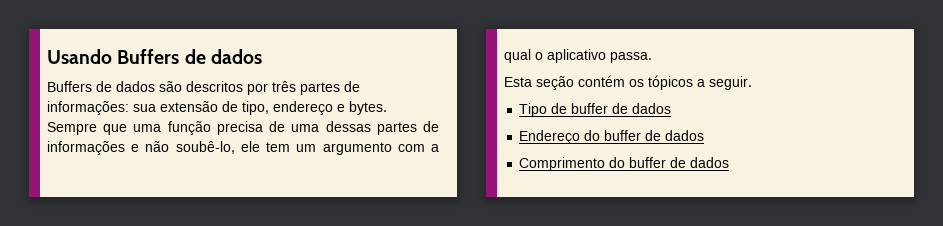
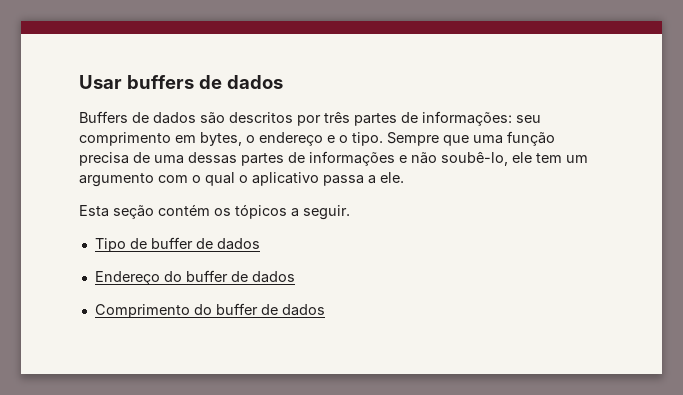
- Usando Buffers de dados
+ Usar buffers de dados
- Buffers de dados são descritos por três partes de informações: sua extensão de tipo, endereço e bytes.
+ Buffers de dados são descritos por três partes de informações: seu comprimento em bytes, o endereço e o tipo.
- Sempre que uma função precisa de uma dessas partes de informações e não soubê-lo, ele tem um argumento com a qual o aplicativo passa.
+ Sempre que uma função precisa de uma dessas partes de informações e não soubê-lo, ele tem um argumento com o qual o aplicativo passa a ele.

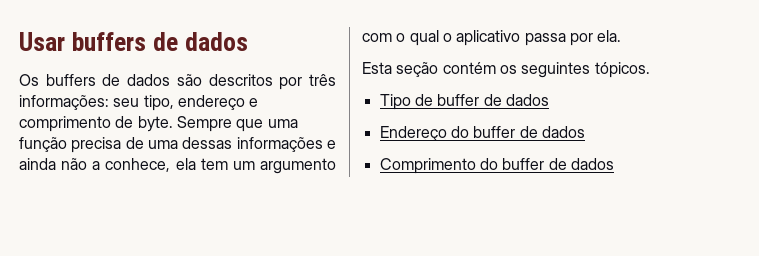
- Buffers de dados são descritos por três partes de informações: seu comprimento em bytes, o endereço e o tipo.
+ Os buffers de dados são descritos por três informações: seu tipo, endereço e comprimento de byte.
- Sempre que uma função precisa de uma dessas partes de informações e não soubê-lo, ele tem um argumento com o qual o aplicativo passa a ele.
+ Sempre que uma função precisa de uma dessas informações e ainda não a conhece, ela tem um argumento com o qual o aplicativo passa por ela.
- Esta seção contém os tópicos a seguir.
+ Esta seção contém os seguintes tópicos.

